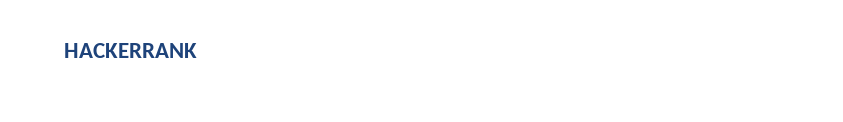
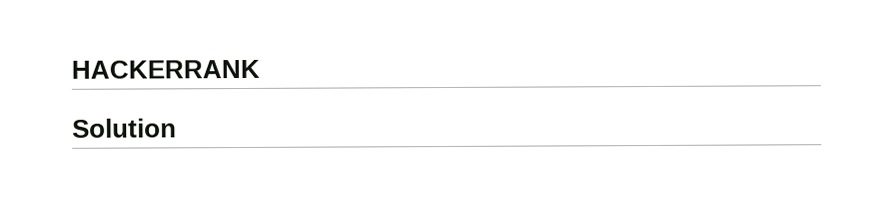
+ Solution

